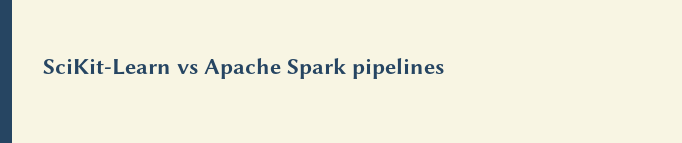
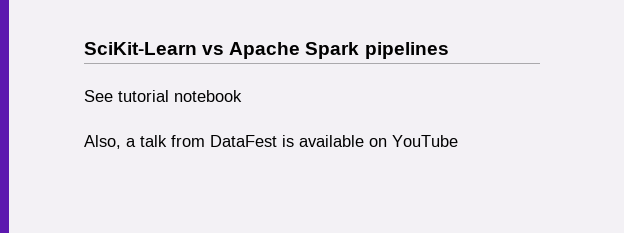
+ See tutorial notebook
+ Also, a talk from DataFest is available on YouTube

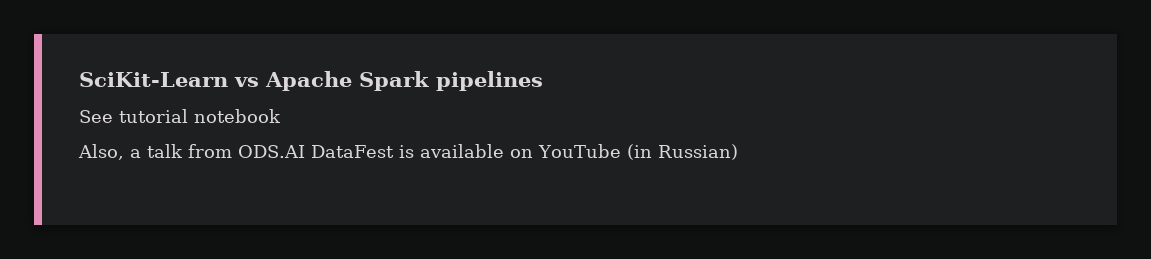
- Also, a talk from DataFest is available on YouTube
+ Also, a talk from ODS.AI DataFest is available on YouTube (in Russian)

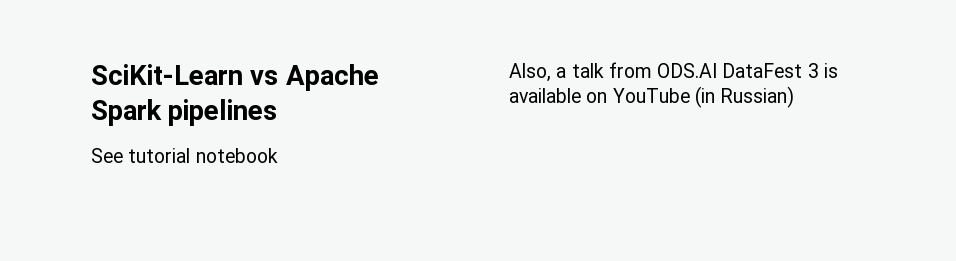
- Also, a talk from ODS.AI DataFest is available on YouTube (in Russian)
+ Also, a talk from ODS.AI DataFest 3 is available on YouTube (in Russian)

